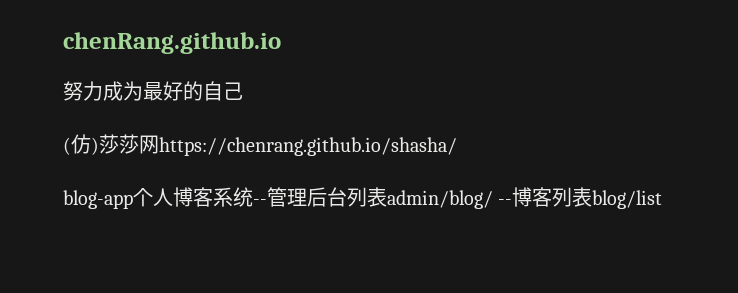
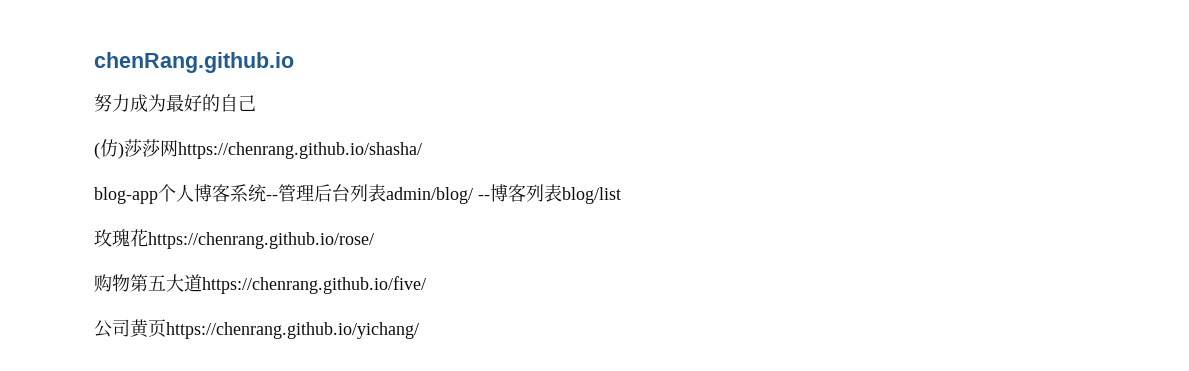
+ 玫瑰花https://chenrang.github.io/rose/
+ 购物第五大道https://chenrang.github.io/five/
+ 公司黄页https://chenrang.github.io/yichang/

